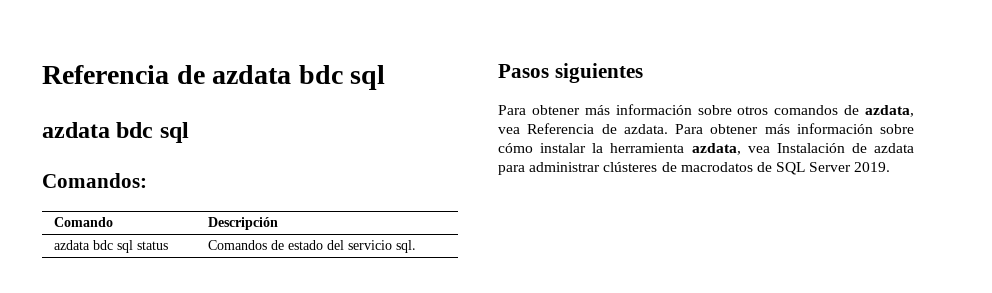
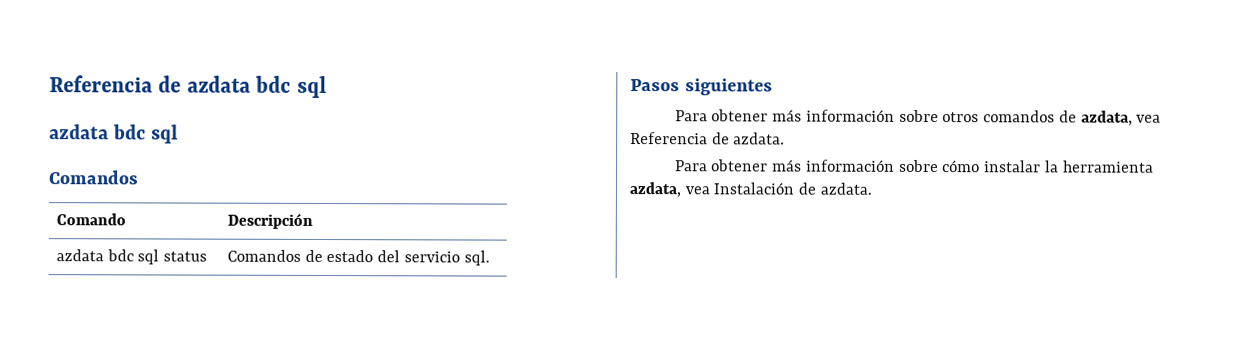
  Referencia de azdata bdc sql
  azdata bdc sql
- Comandos:
+ Comandos
- Para obtener más información sobre otros comandos de azdata, vea Referencia de azdata. Para obtener más información sobre cómo instalar la herramienta azdata, vea Instalación de azdata para administrar clústeres de macrodatos de SQL Server 2019.
+ Para obtener más información sobre otros comandos de azdata, vea Referencia de azdata.
+ Para obtener más información sobre cómo instalar la herramienta azdata, vea Instalación de azdata.

